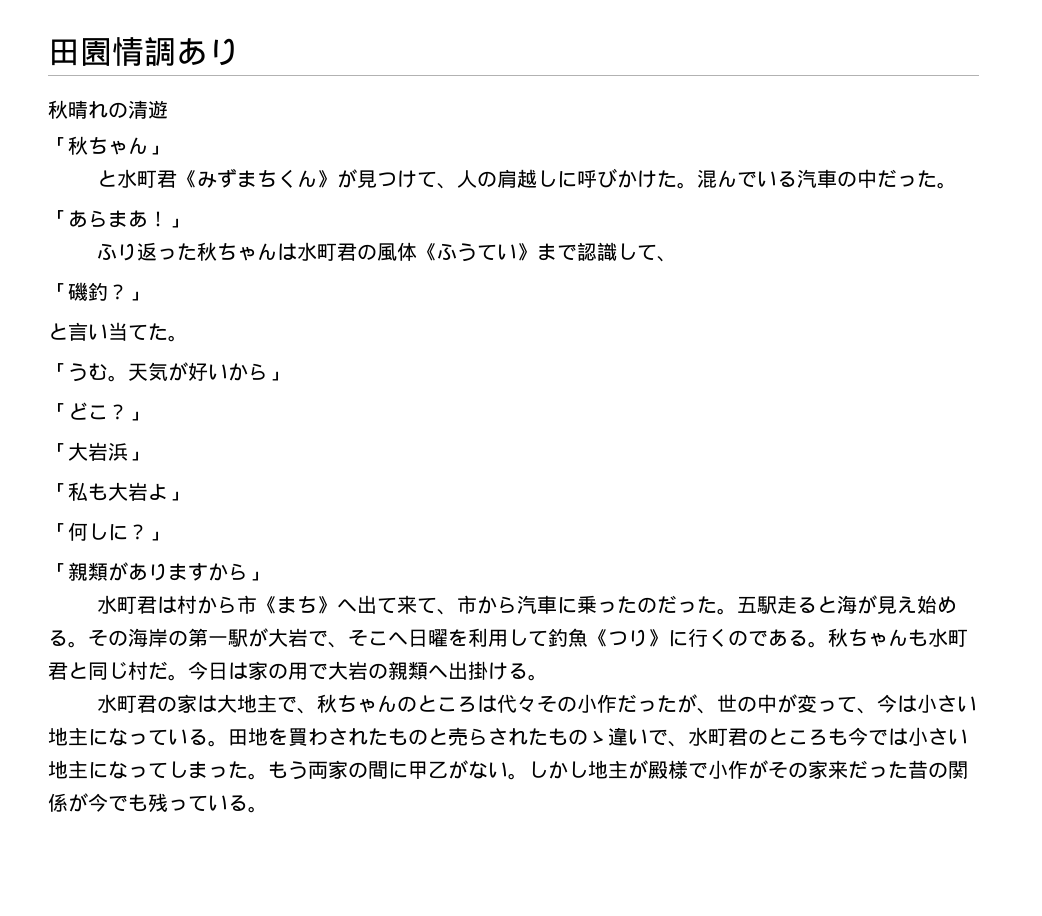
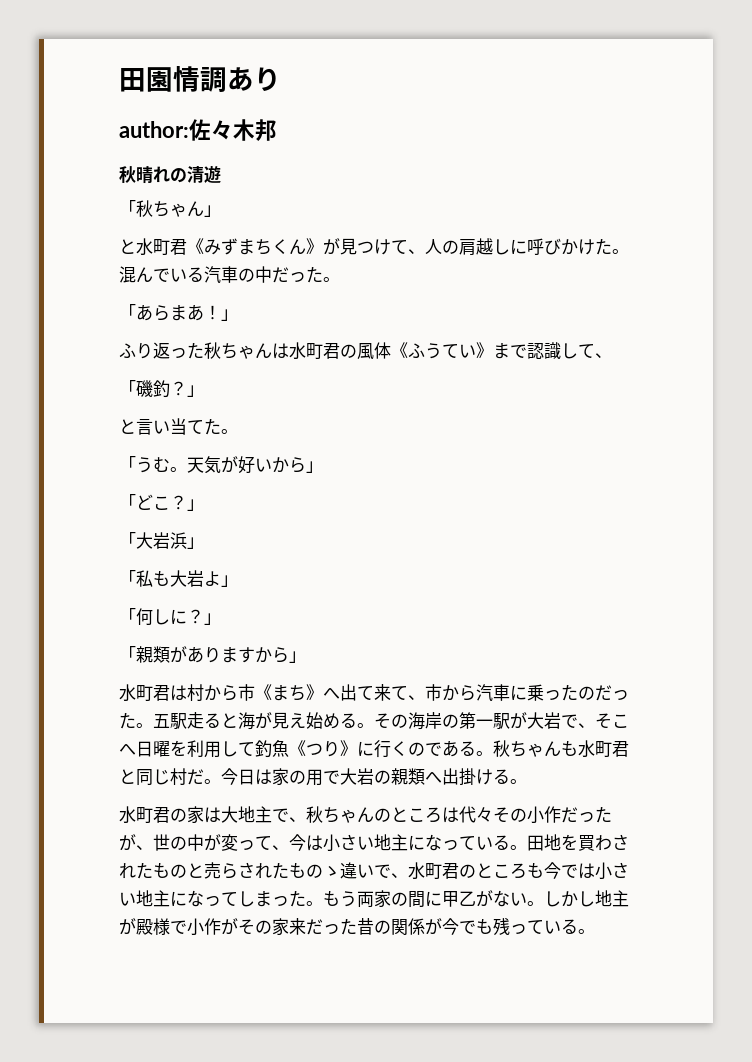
+ author:佐々木邦

